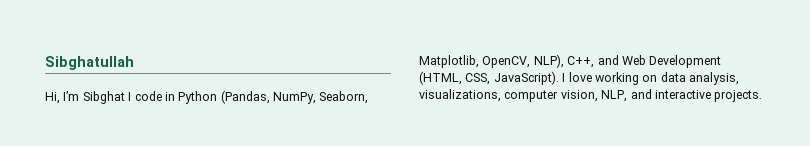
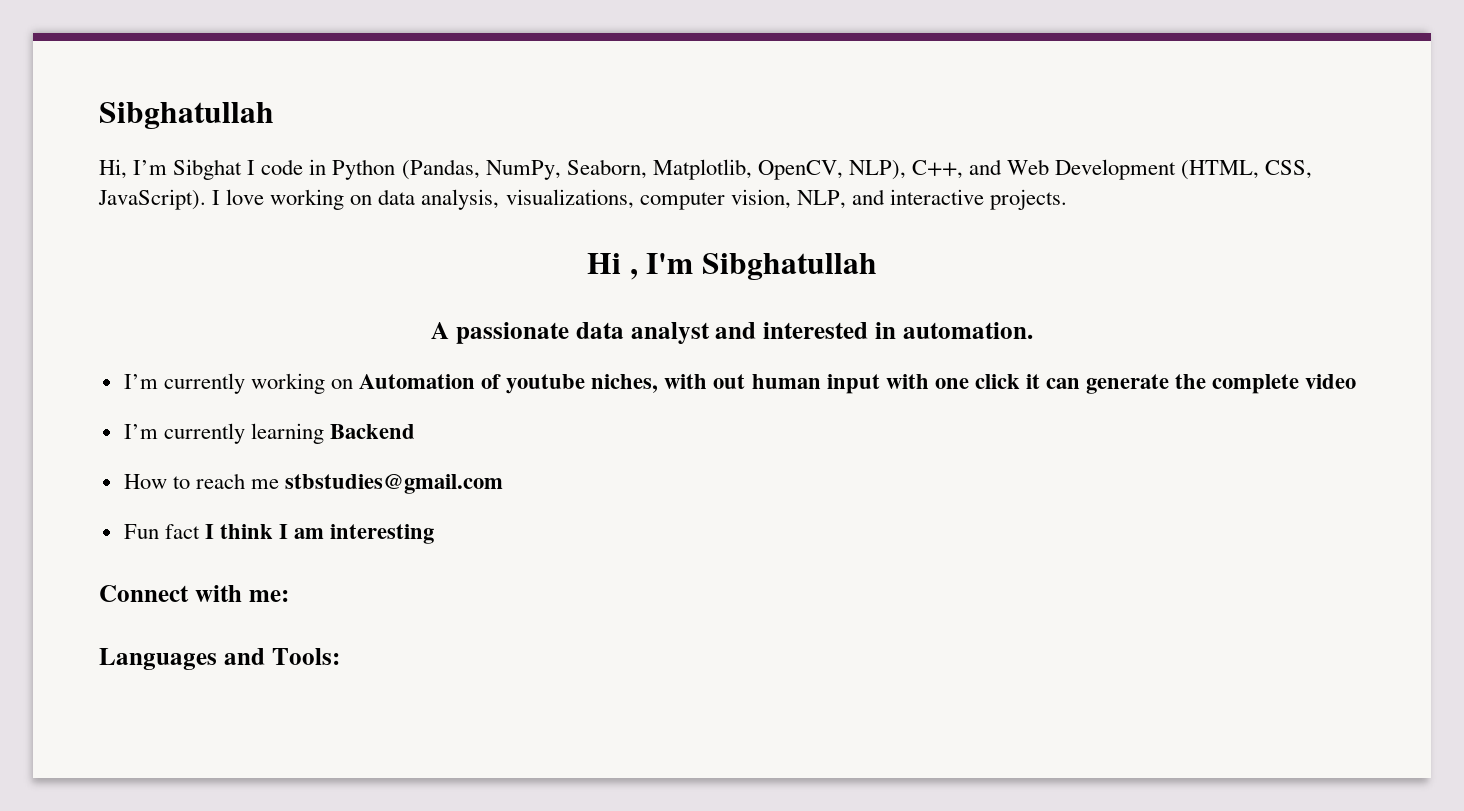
+ Hi , I'm Sibghatullah
+ A passionate data analyst and interested in automation.
+ I’m currently working on Automation of youtube niches, with out human input with one click it can generate the complete video
+ I’m currently learning Backend
+ How to reach me stbstudies@gmail.com
+ Fun fact I think I am interesting
+ Connect with me:
+ Languages and Tools:

